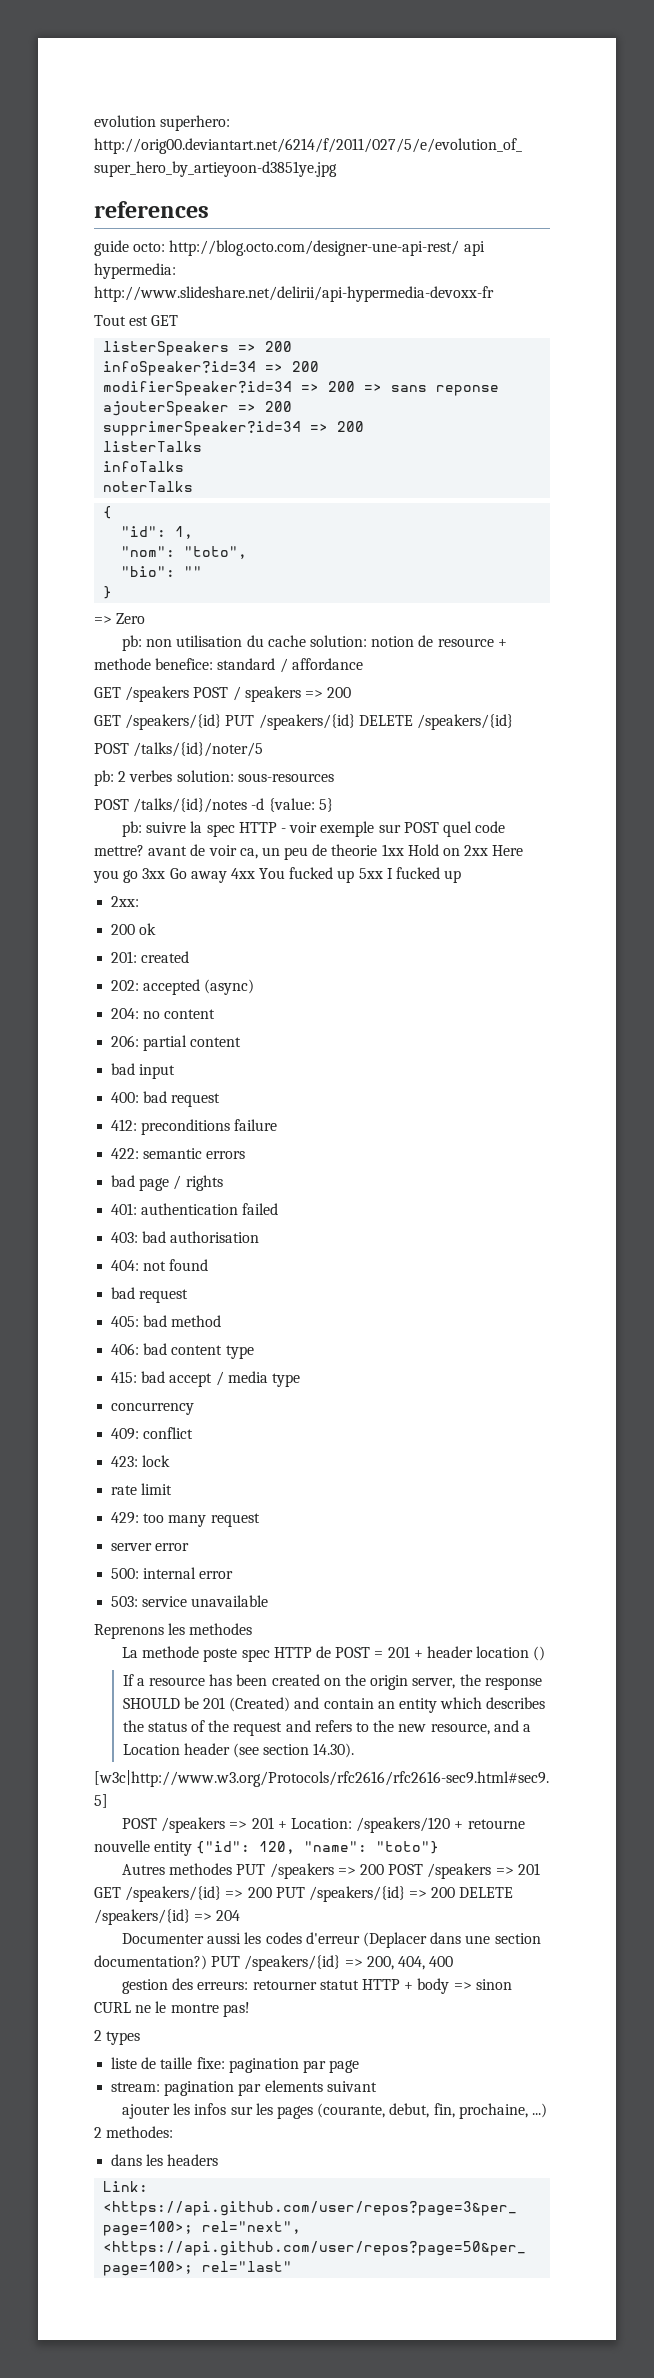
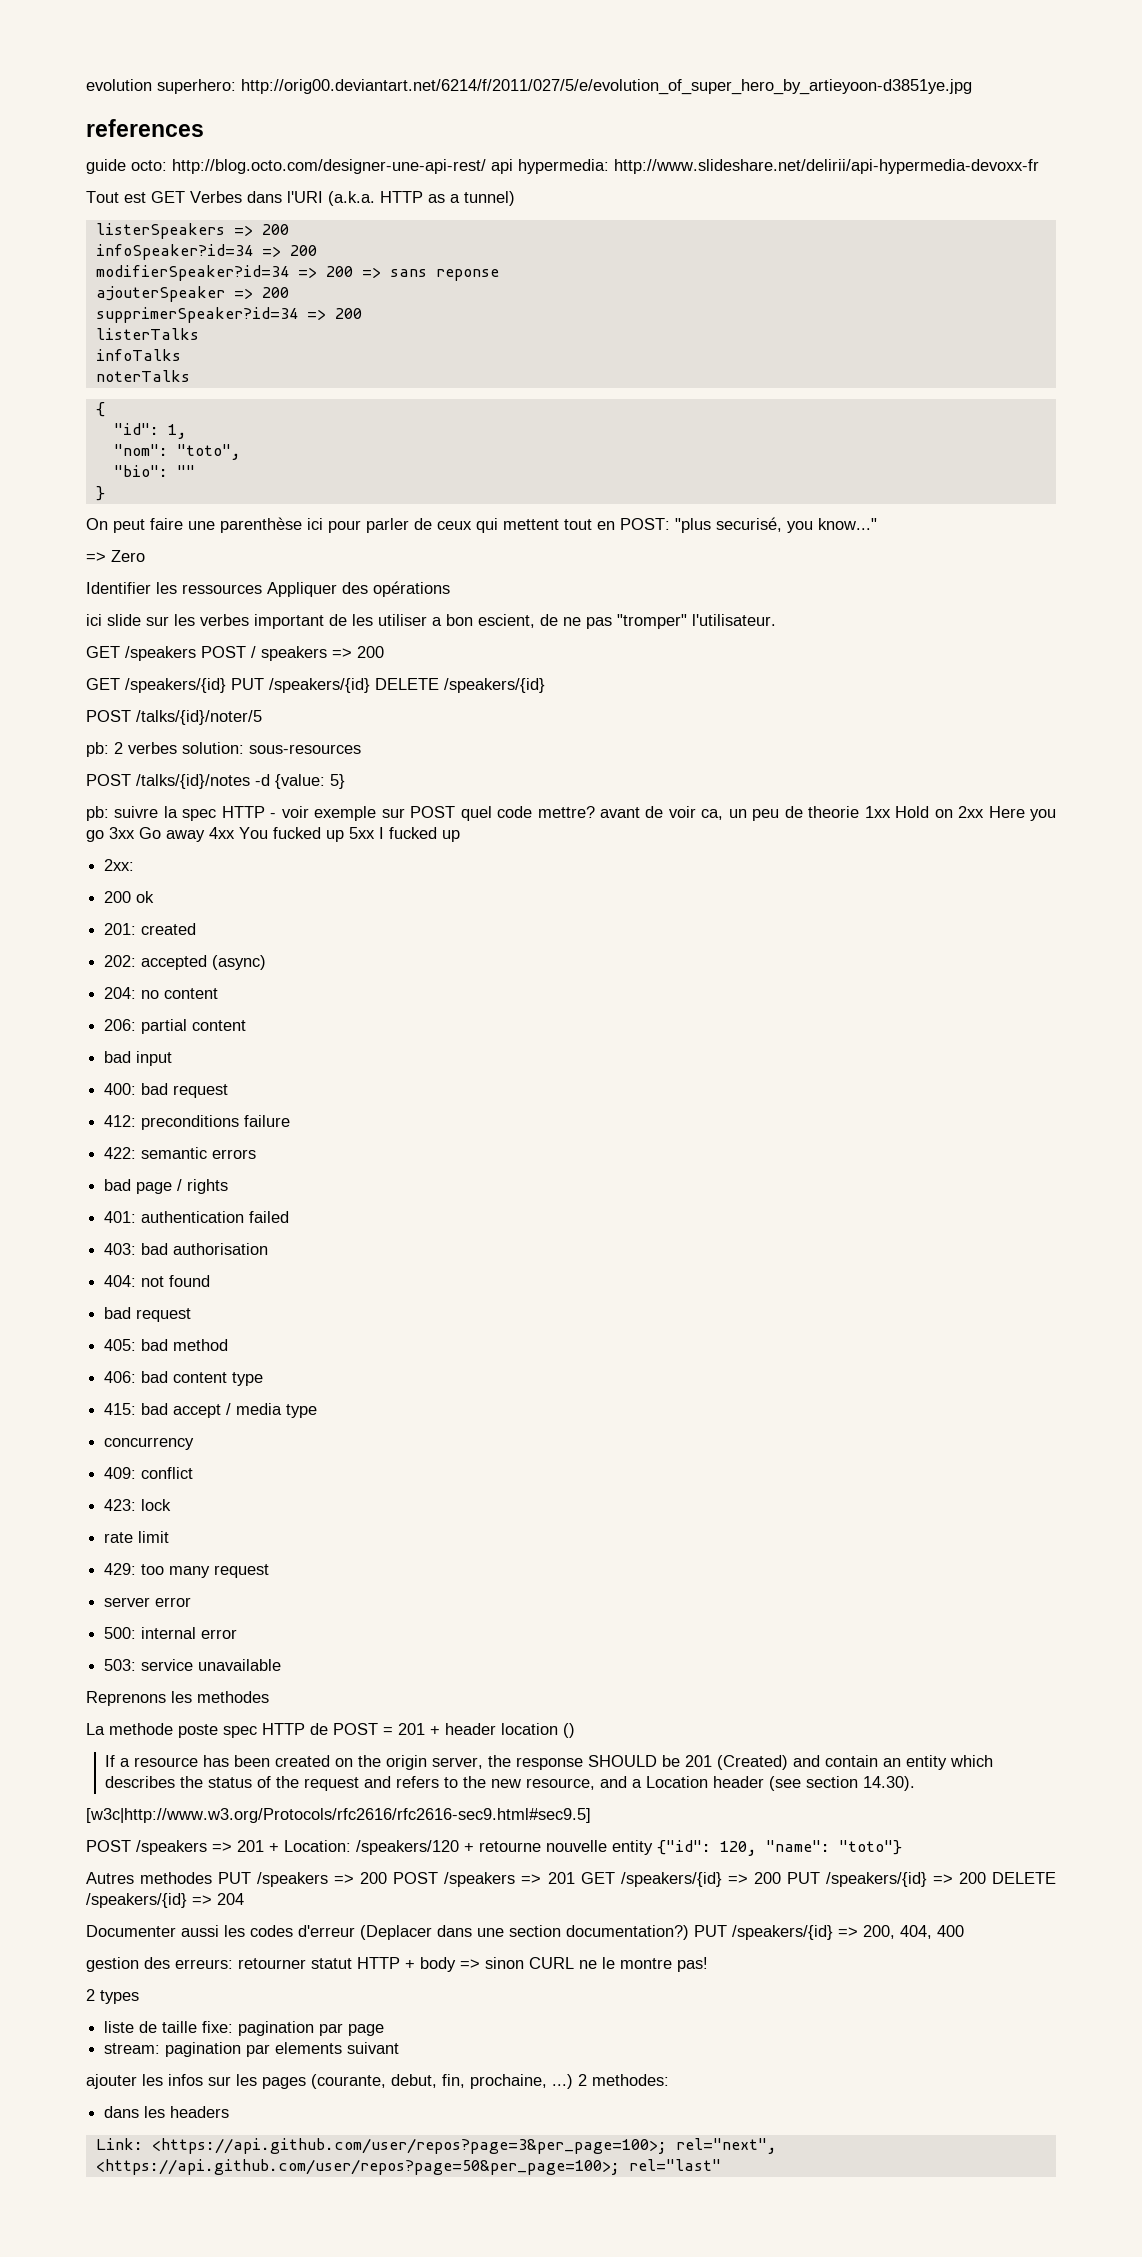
- Tout est GET
+ Tout est GET Verbes dans l'URI (a.k.a. HTTP as a tunnel)
+ On peut faire une parenthèse ici pour parler de ceux qui mettent tout en POST: "plus securisé, you know..."
  => Zero
- pb: non utilisation du cache solution: notion de resource + methode benefice: standard / affordance
+ Identifier les ressources Appliquer des opérations
+ ici slide sur les verbes important de les utiliser a bon escient, de ne pas "tromper" l'utilisateur.

